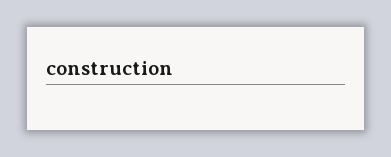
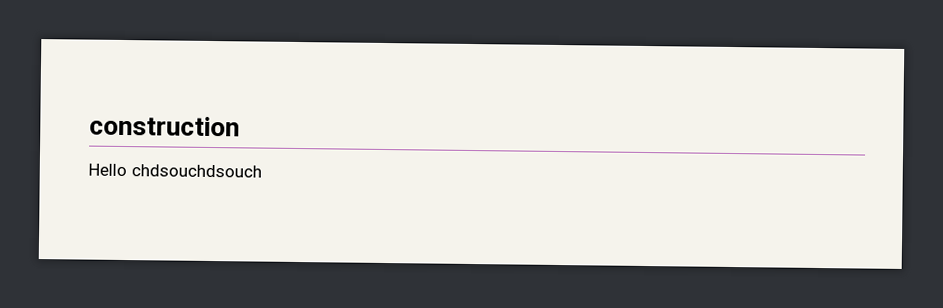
+ Hello chdsouchdsouch

